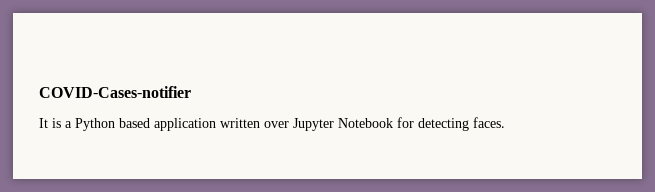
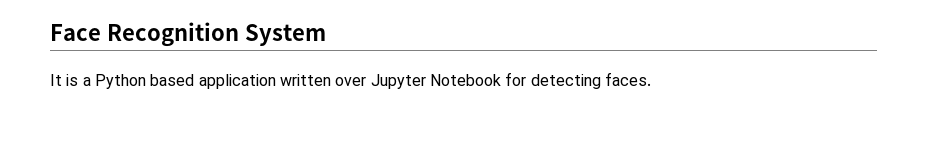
- COVID-Cases-notifier
+ Face Recognition System

